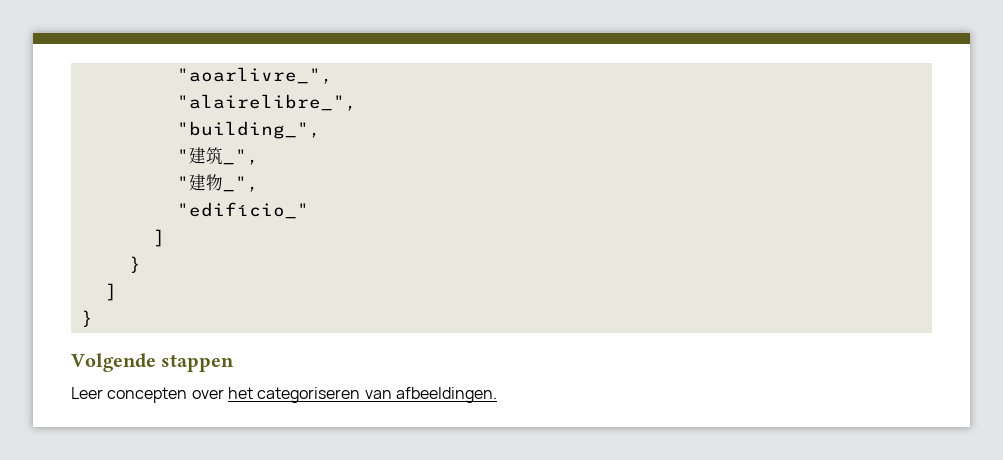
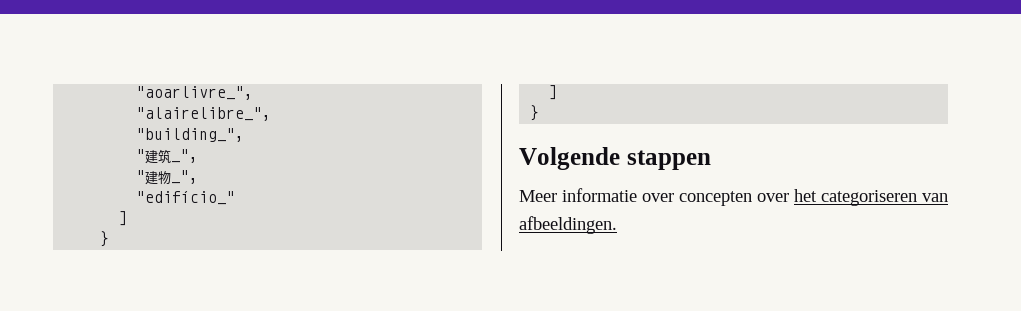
- Leer concepten over het categoriseren van afbeeldingen.
+ Meer informatie over concepten over het categoriseren van afbeeldingen.

